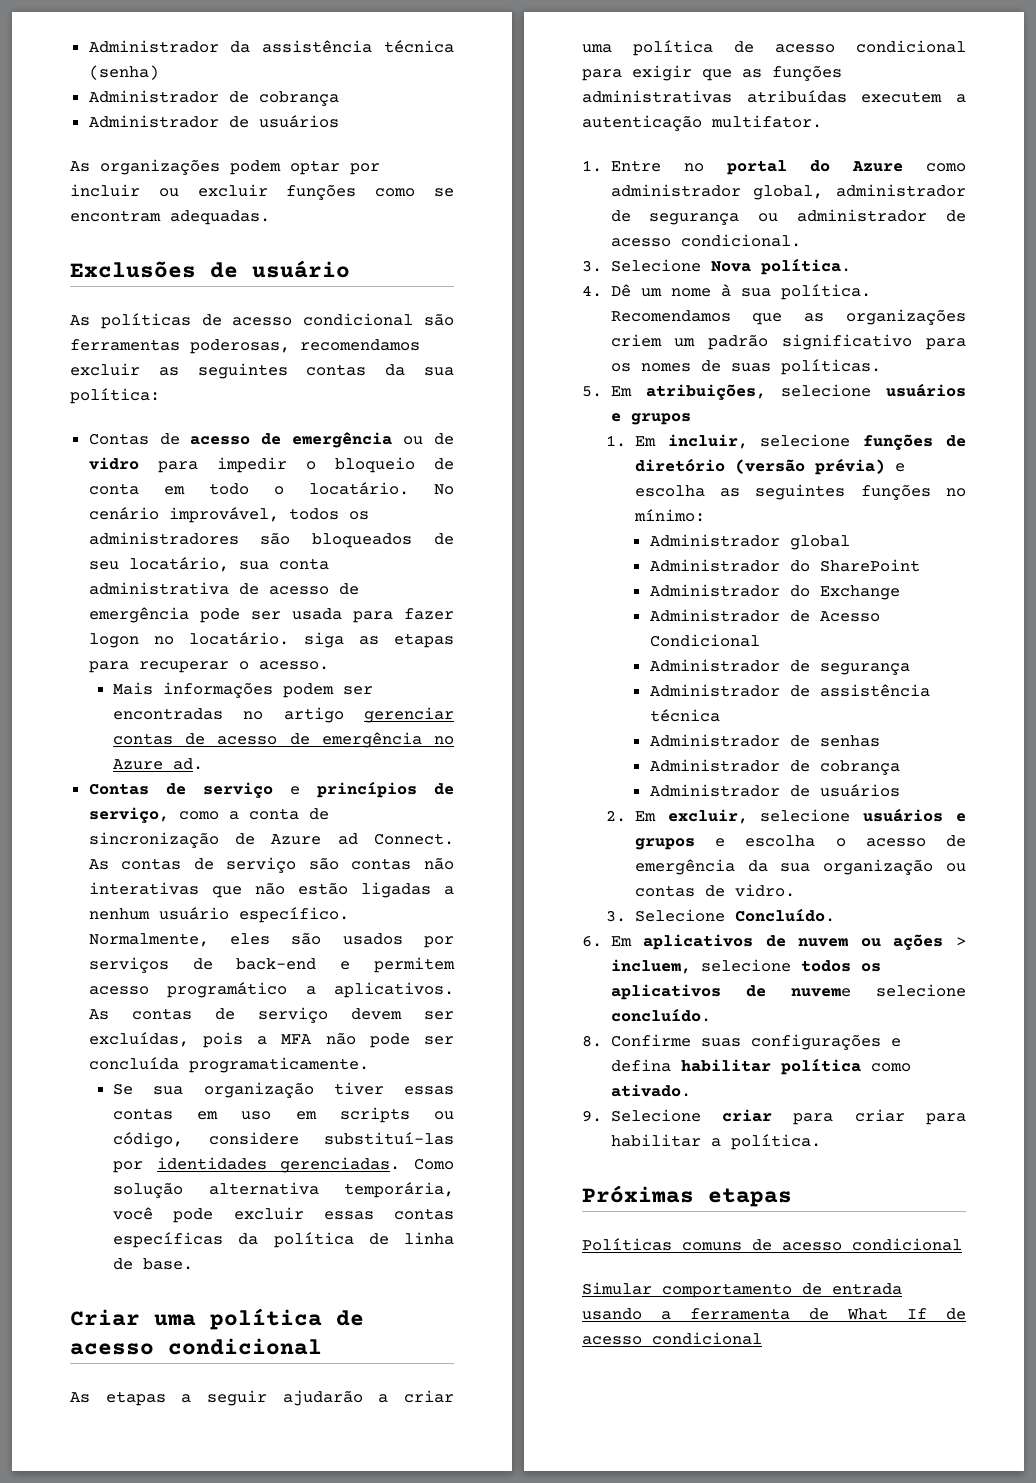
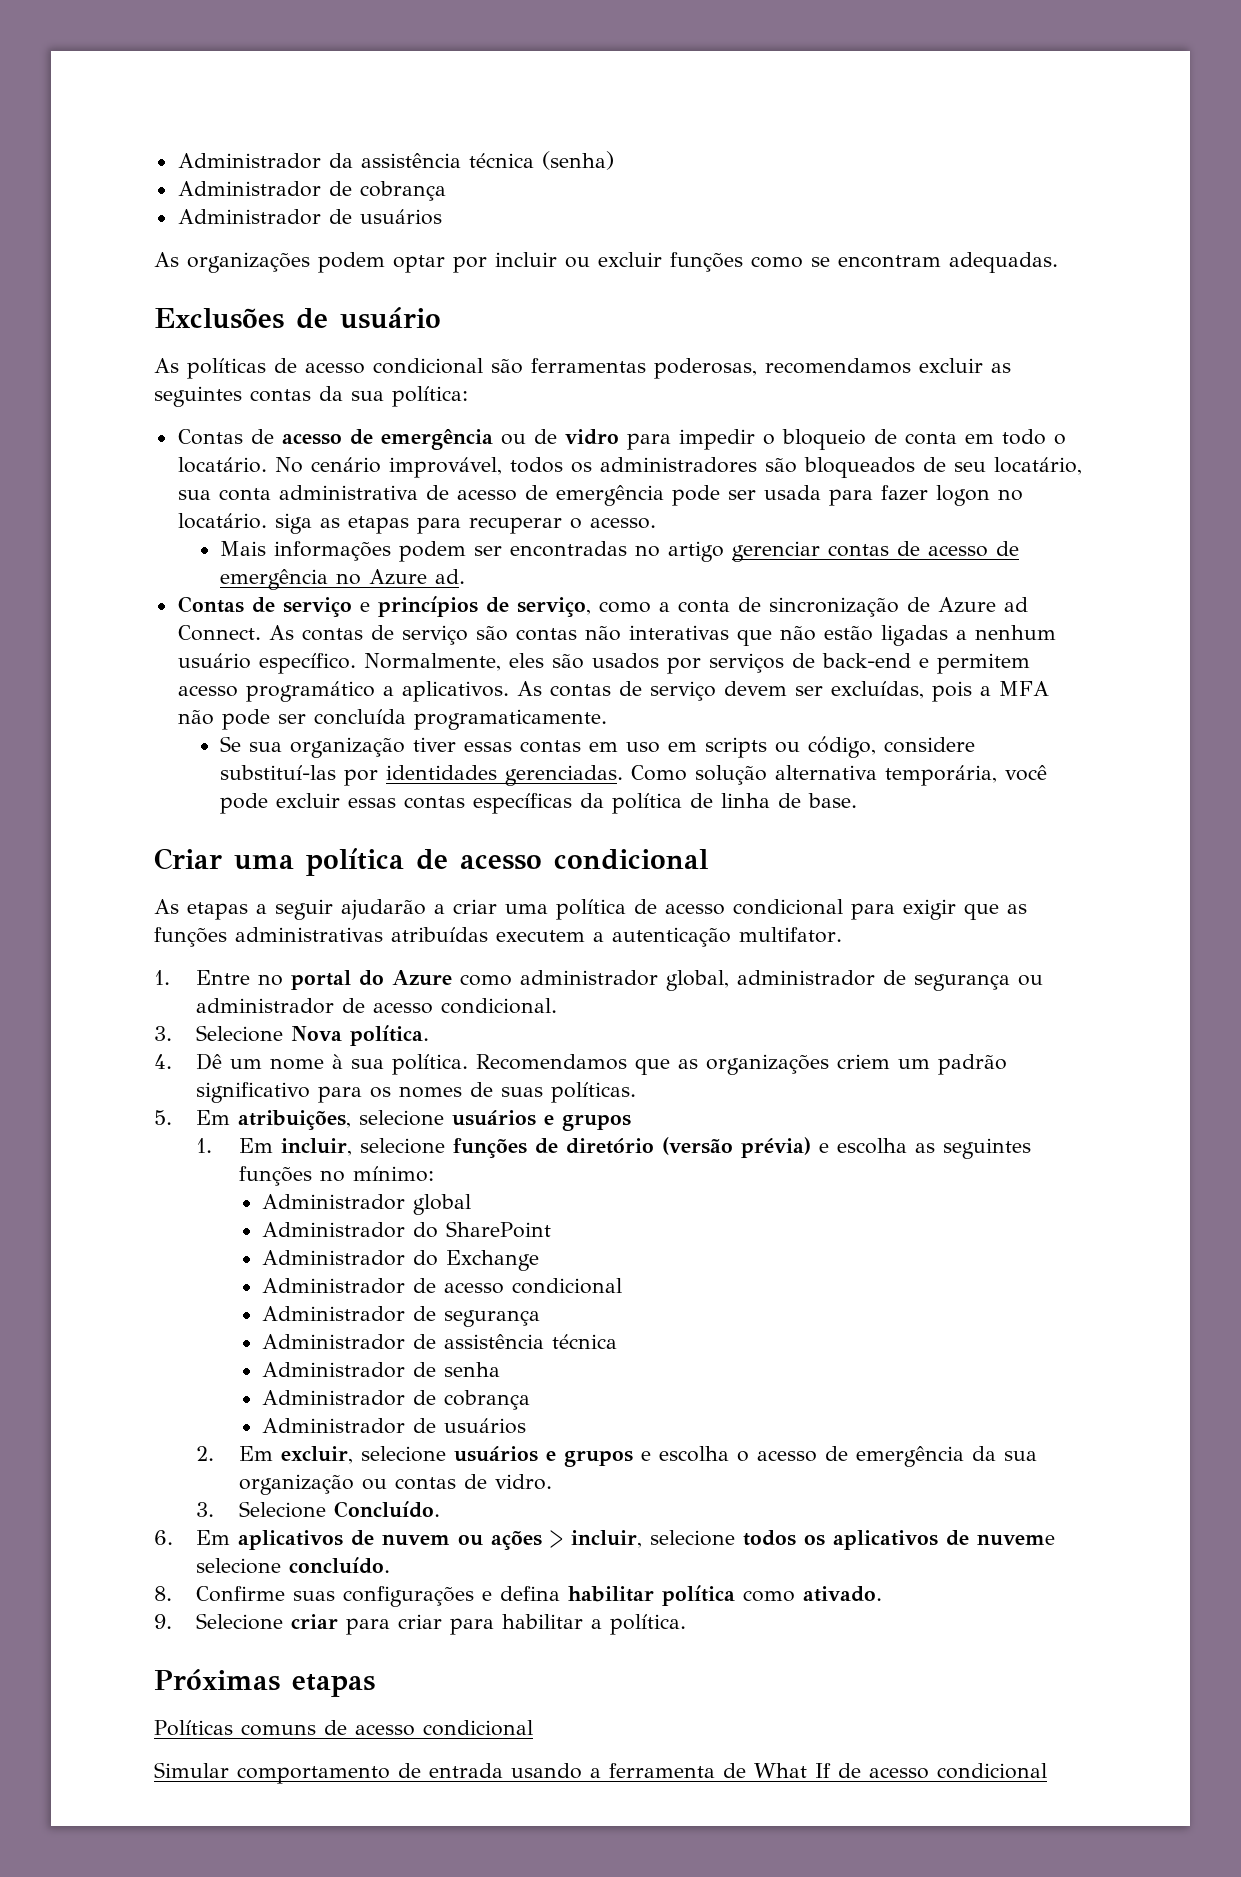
- Administrador de Acesso Condicional
+ Administrador de acesso condicional
- Administrador de senhas
+ Administrador de senha
- 6. Em aplicativos de nuvem ou ações > incluem, selecione todos os aplicativos de nuveme selecione concluído.
+ 6. Em aplicativos de nuvem ou ações > incluir, selecione todos os aplicativos de nuveme selecione concluído.

